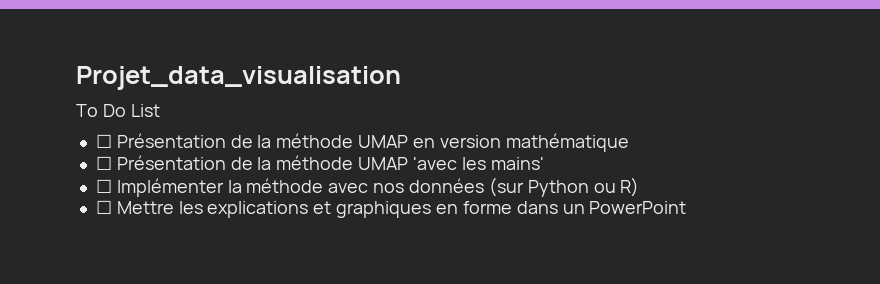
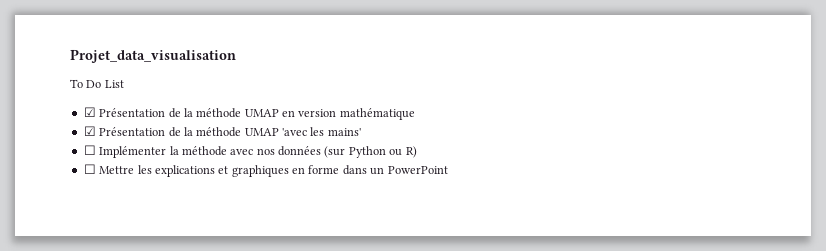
- ☐ Présentation de la méthode UMAP en version mathématique
+ ☑ Présentation de la méthode UMAP en version mathématique
- ☐ Présentation de la méthode UMAP 'avec les mains'
+ ☑ Présentation de la méthode UMAP 'avec les mains'

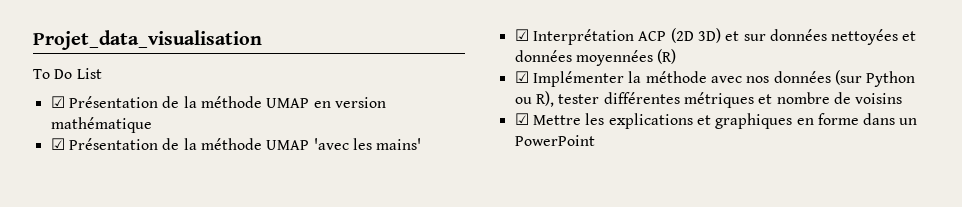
- ☐ Implémenter la méthode avec nos données (sur Python ou R)
- ☐ Mettre les explications et graphiques en forme dans un PowerPoint
+ ☑ Interprétation ACP (2D 3D) et sur données nettoyées et données moyennées (R)
+ ☑ Implémenter la méthode avec nos données (sur Python ou R), tester différentes métriques et nombre de voisins
+ ☑ Mettre les explications et graphiques en forme dans un PowerPoint

